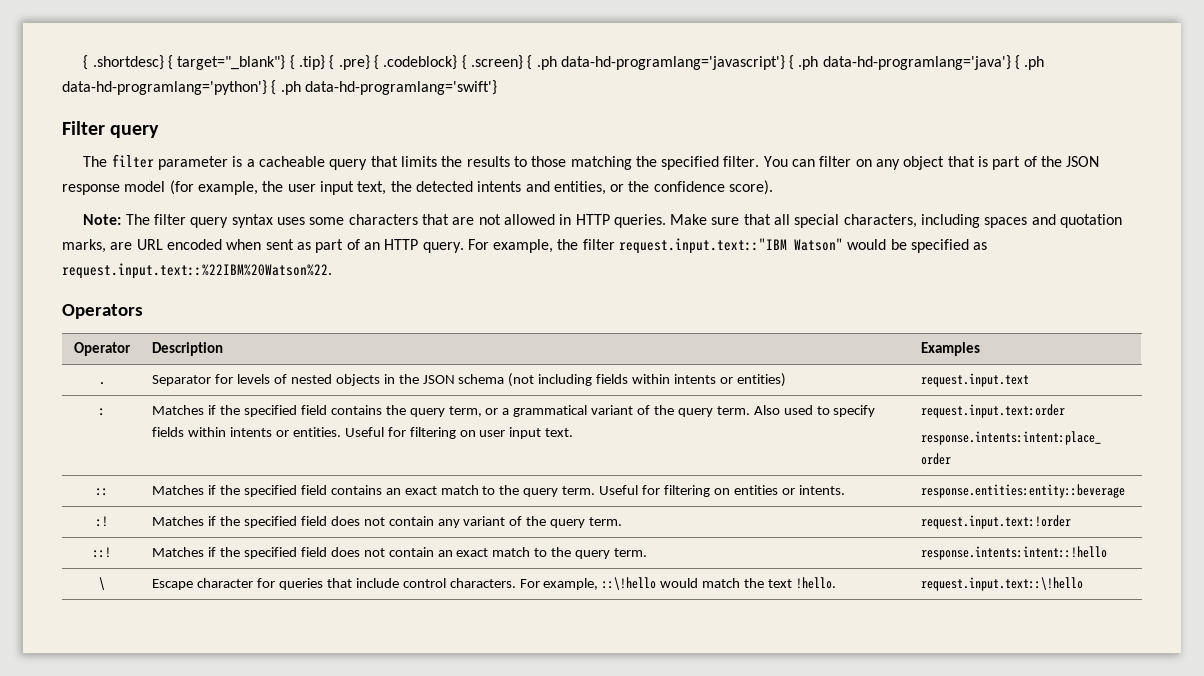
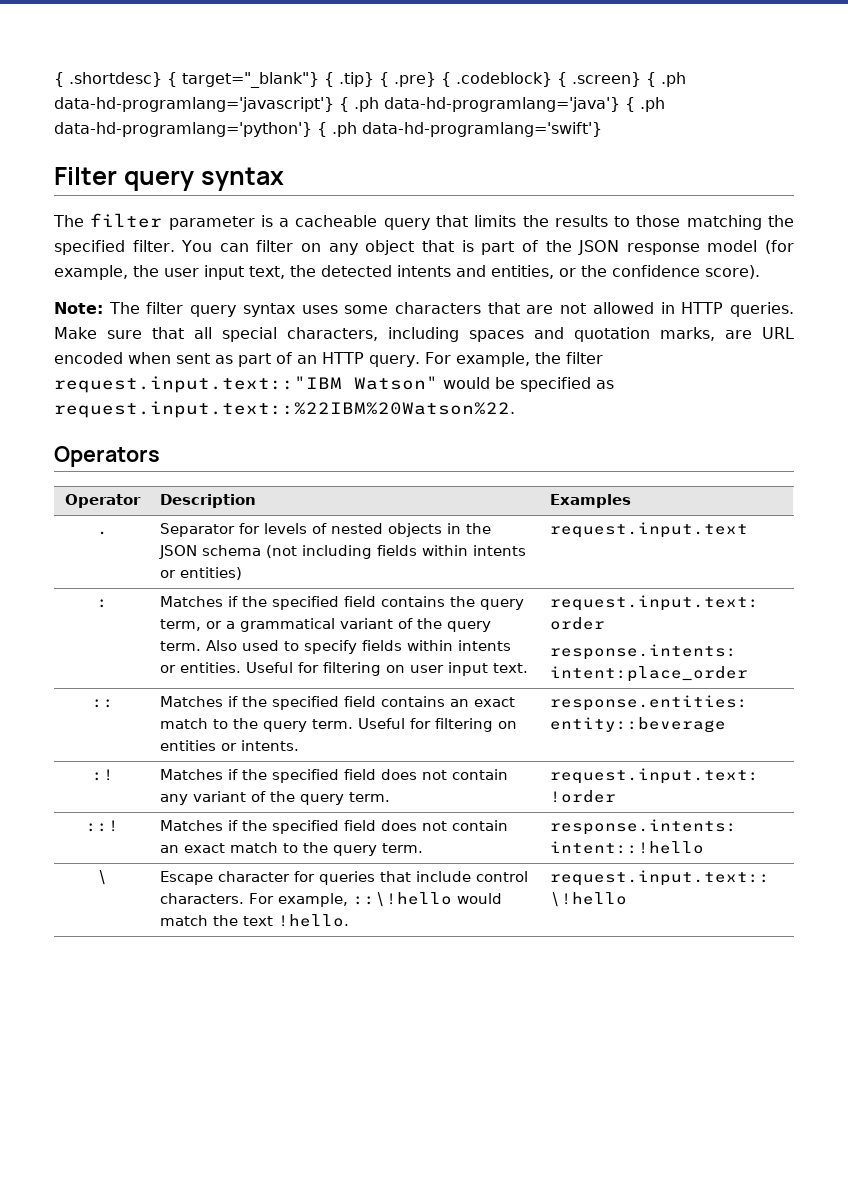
- Filter query
+ Filter query syntax

